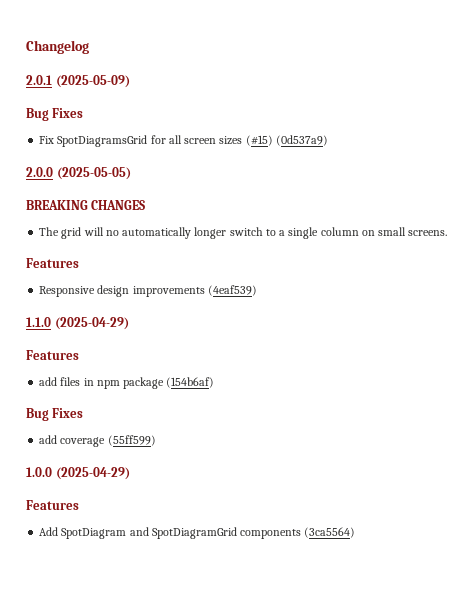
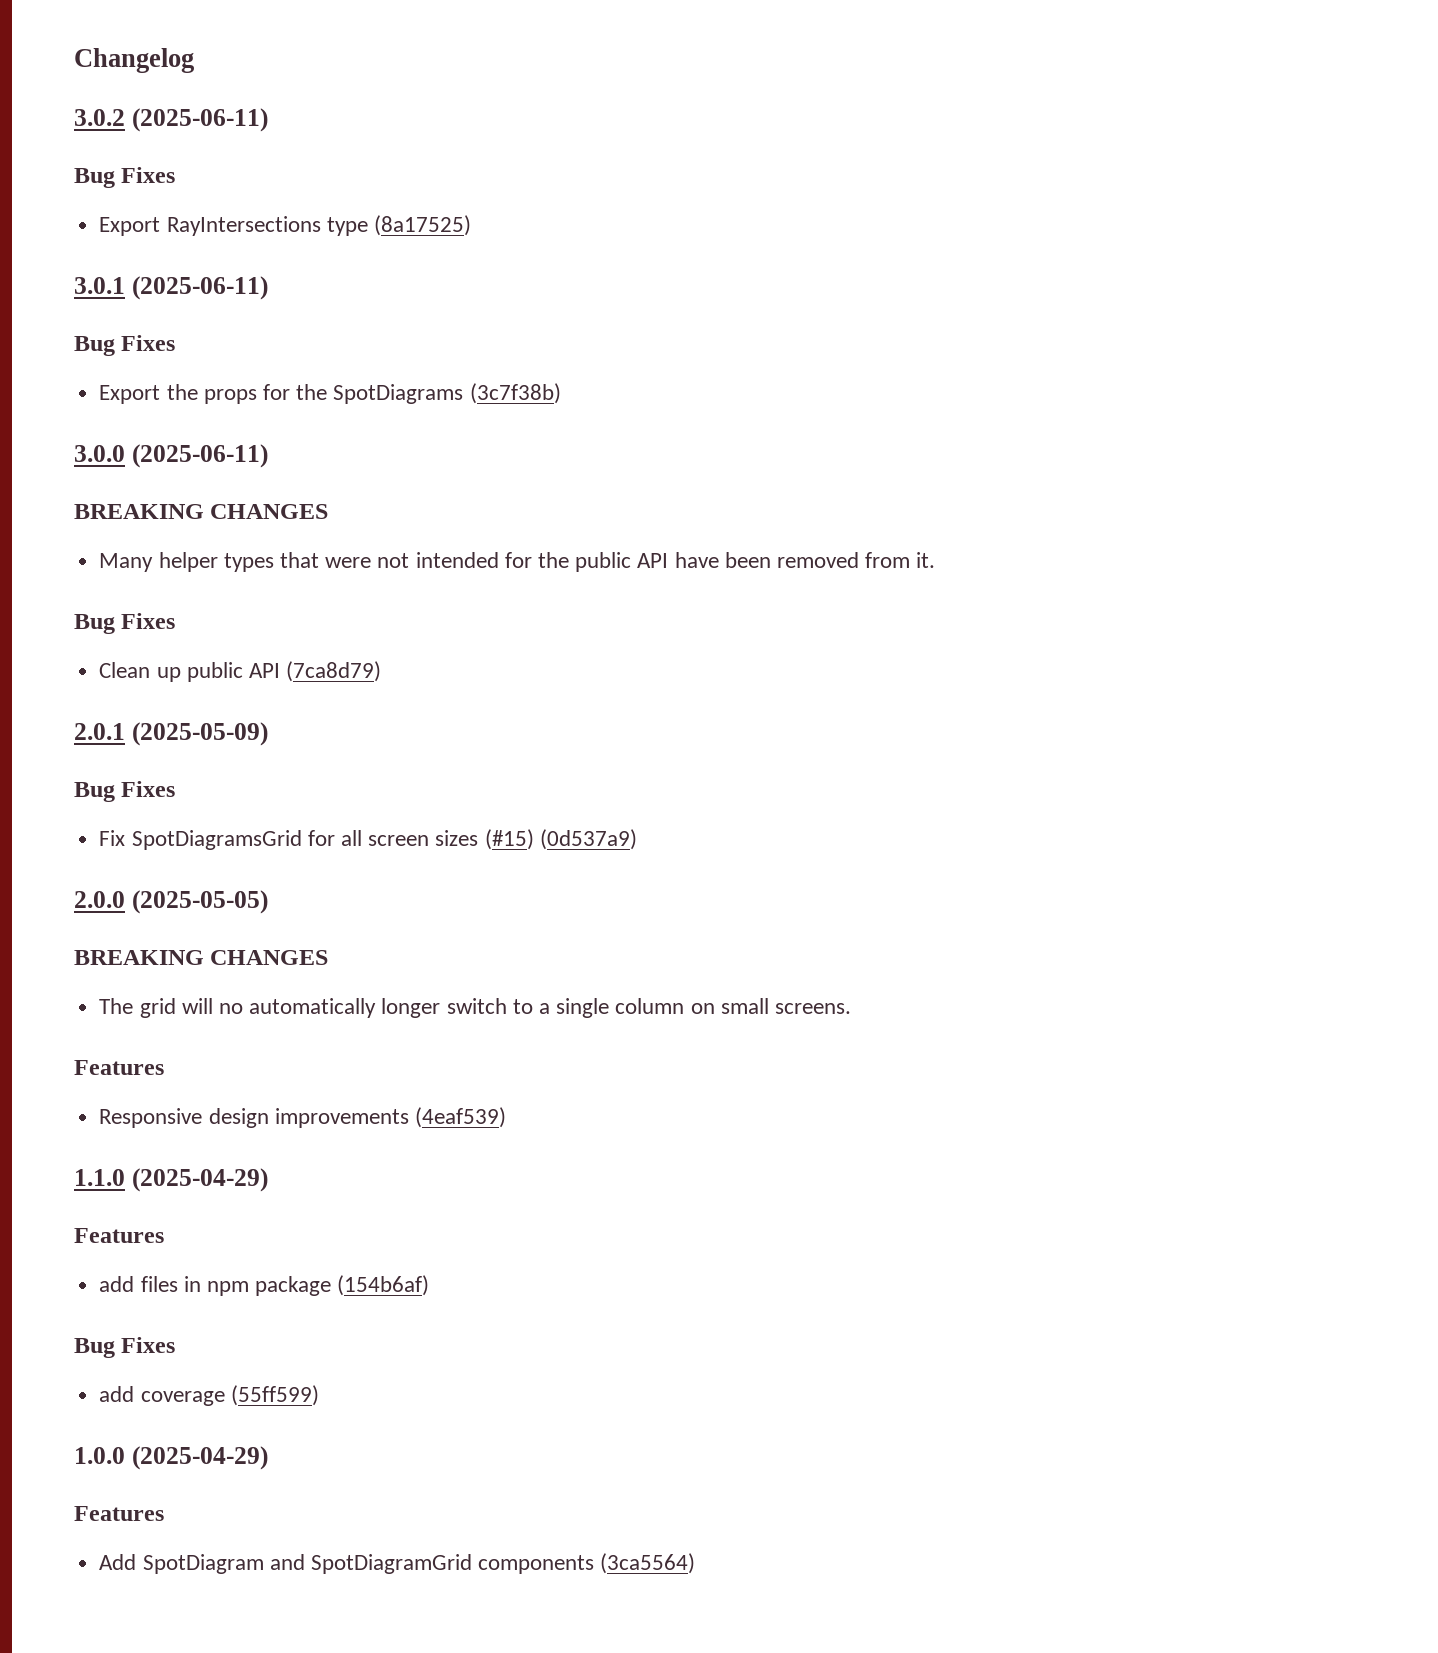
+ 3.0.2 (2025-06-11)
+ Bug Fixes
+ Export RayIntersections type (8a17525)
+ 3.0.1 (2025-06-11)
+ Bug Fixes
+ Export the props for the SpotDiagrams (3c7f38b)
+ 3.0.0 (2025-06-11)
+ BREAKING CHANGES
+ Many helper types that were not intended for the public API have been removed from it.
+ Bug Fixes
+ Clean up public API (7ca8d79)

